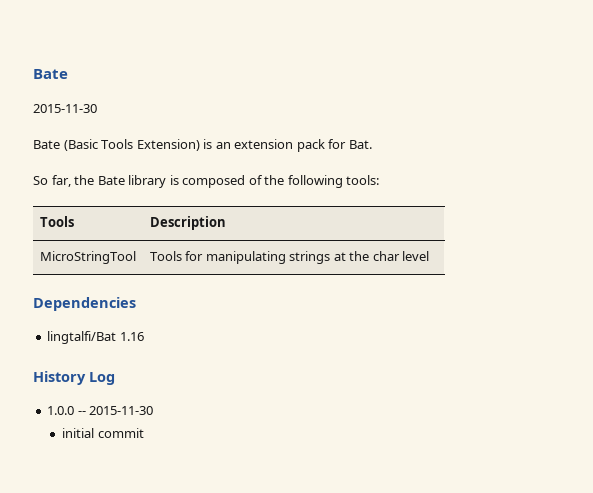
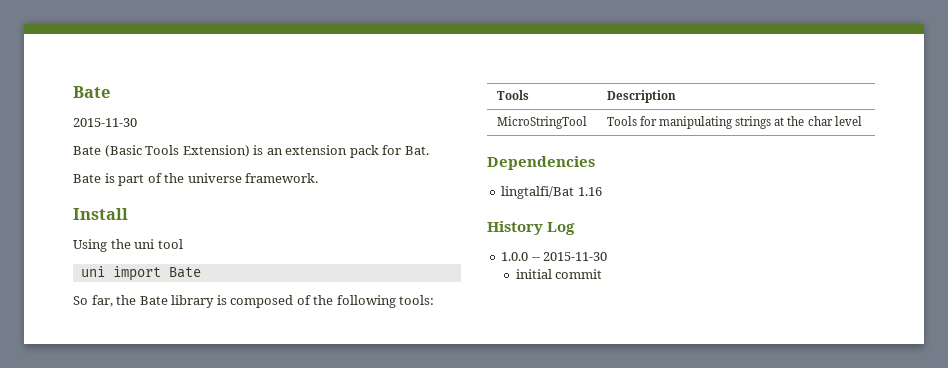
+ Bate is part of the universe framework.
+ Install
+ Using the uni tool
+ uni import Bate

